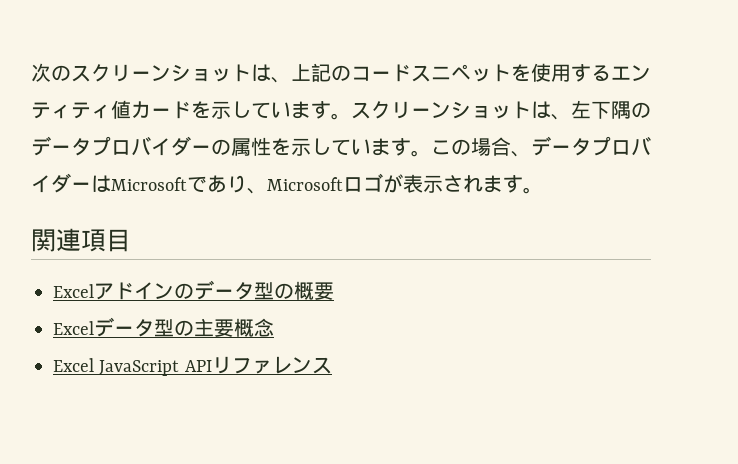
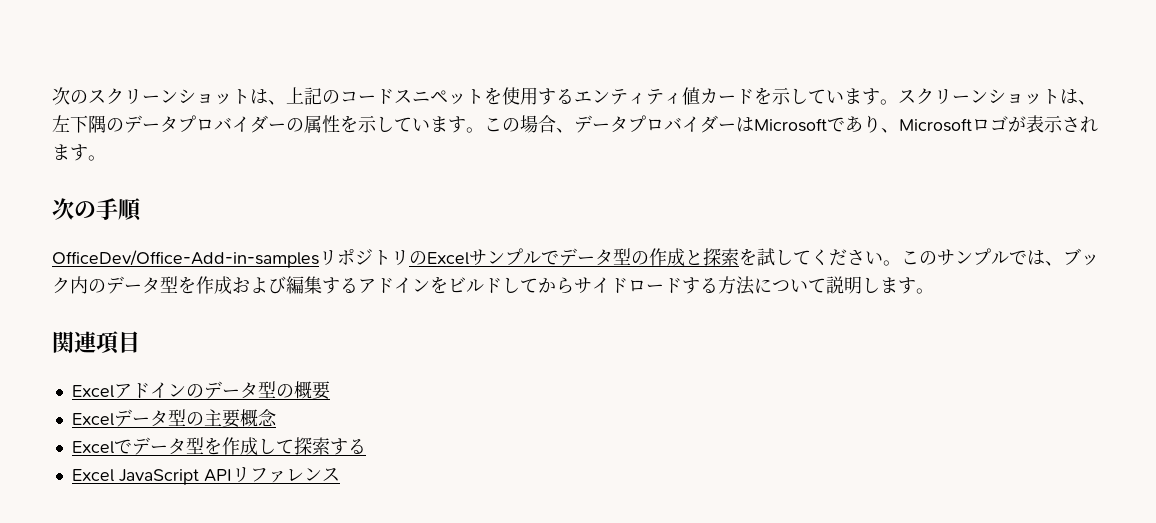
+ 次の手順
+ OfficeDev/Office-Add-in-samplesリポジトリのExcelサンプルでデータ型の作成と探索を試してください。このサンプルでは、ブック内のデータ型を作成および編集するアドインをビルドしてからサイドロードする方法について説明します。
+ Excelでデータ型を作成して探索する

